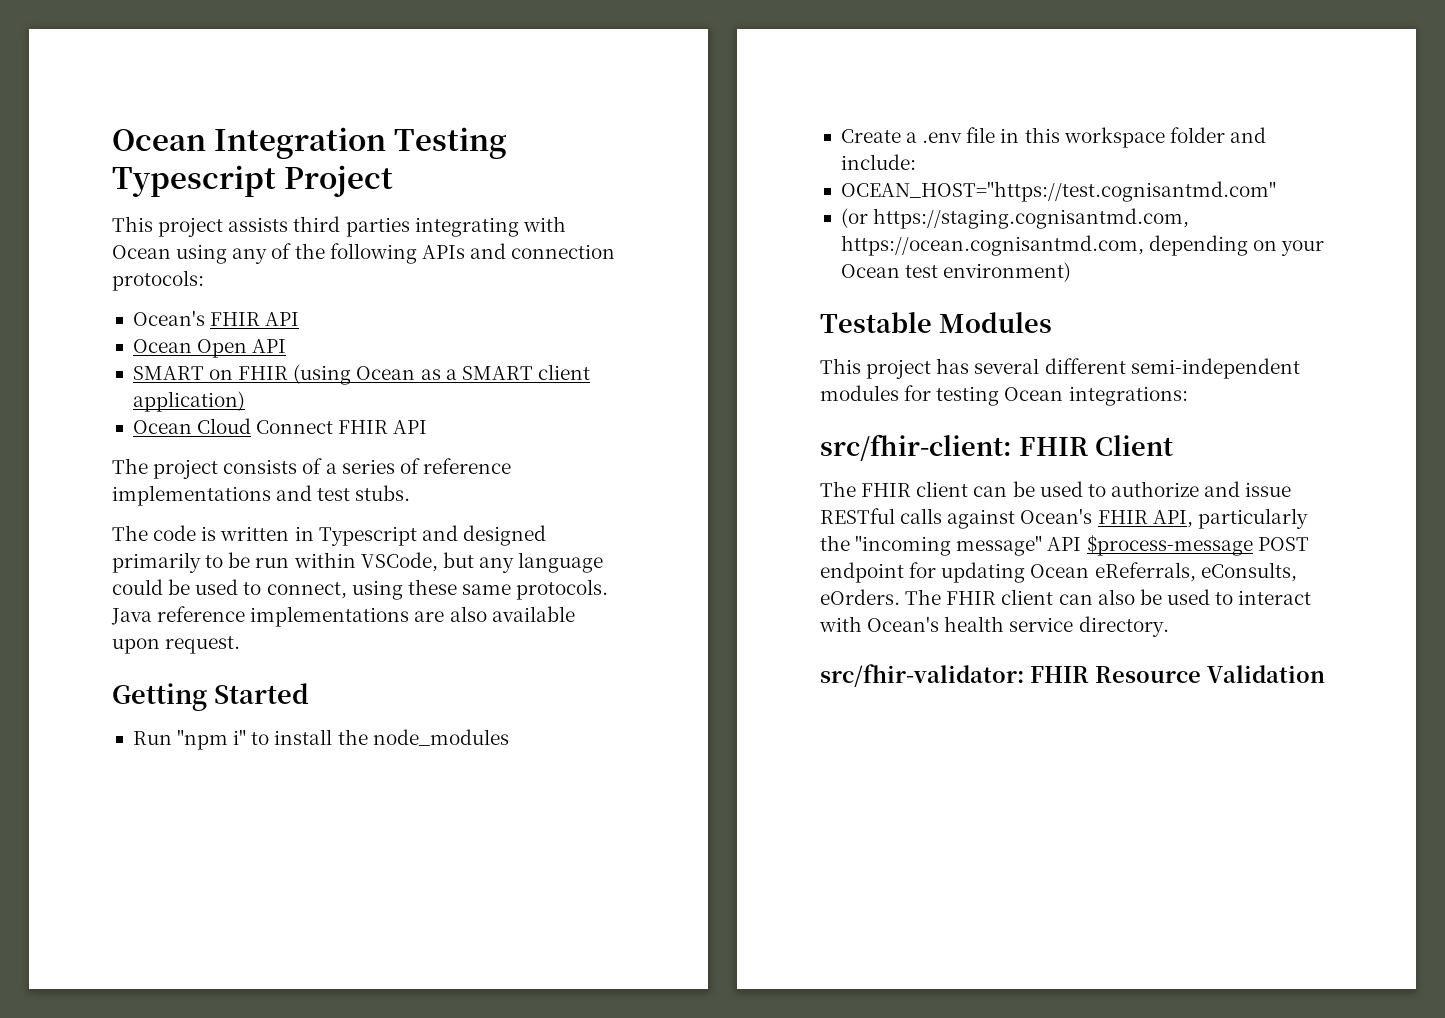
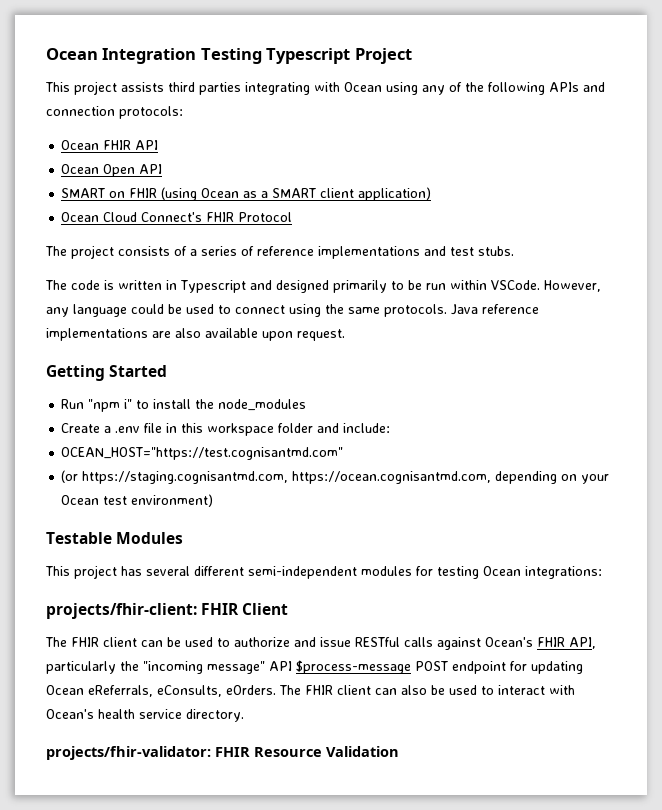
- Ocean's FHIR API
+ Ocean FHIR API
- Ocean Cloud Connect FHIR API
+ Ocean Cloud Connect's FHIR Protocol
- The code is written in Typescript and designed primarily to be run within VSCode, but any language could be used to connect, using these same protocols.
+ The code is written in Typescript and designed primarily to be run within VSCode. However, any language could be used to connect using the same protocols.
- src/fhir-client: FHIR Client
+ projects/fhir-client: FHIR Client
- src/fhir-validator: FHIR Resource Validation
+ projects/fhir-validator: FHIR Resource Validation

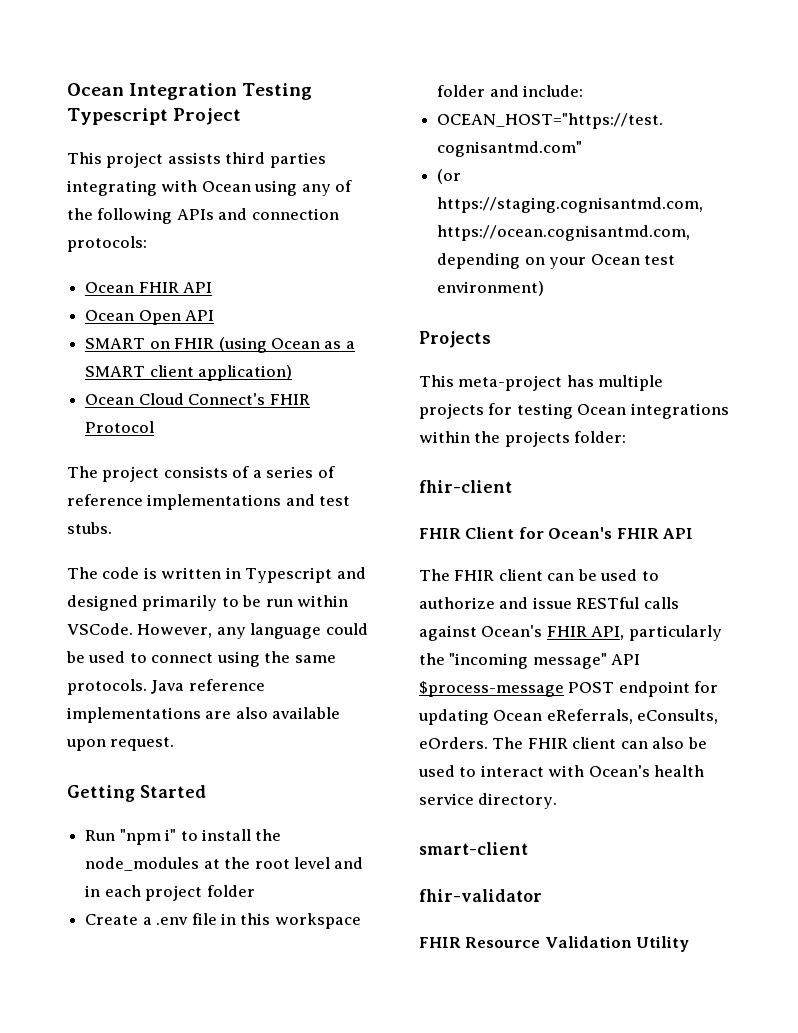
- Run "npm i" to install the node_modules
+ Run "npm i" to install the node_modules at the root level and in each project folder
- Testable Modules
- This project has several different semi-independent modules for testing Ocean integrations:
- projects/fhir-client: FHIR Client
+ Projects
+ This meta-project has multiple projects for testing Ocean integrations within the projects folder:
+ fhir-client
+ FHIR Client for Ocean's FHIR API
- projects/fhir-validator: FHIR Resource Validation
+ smart-client
+ fhir-validator
+ FHIR Resource Validation Utility

